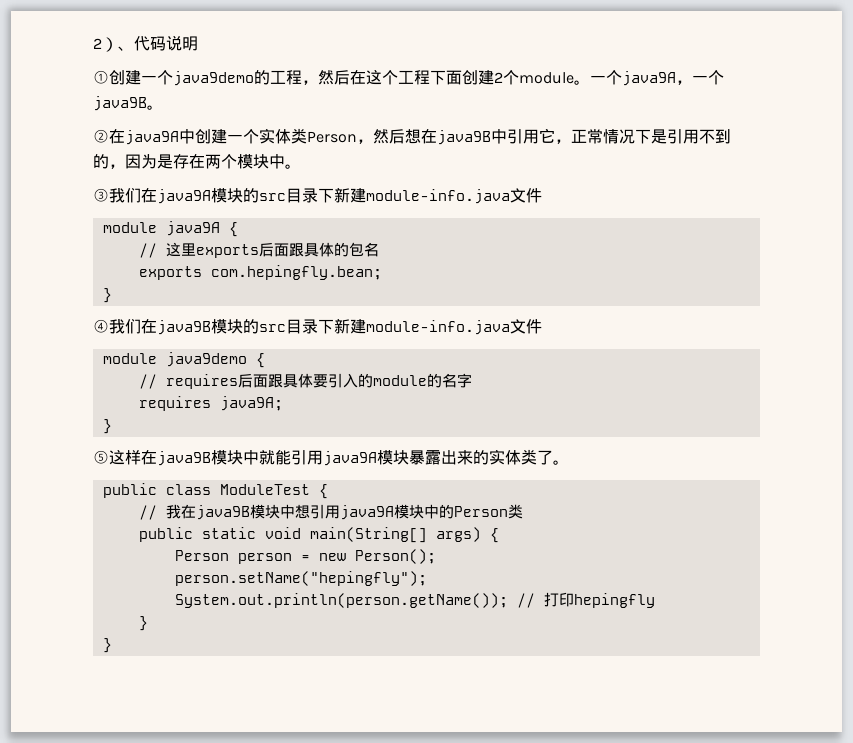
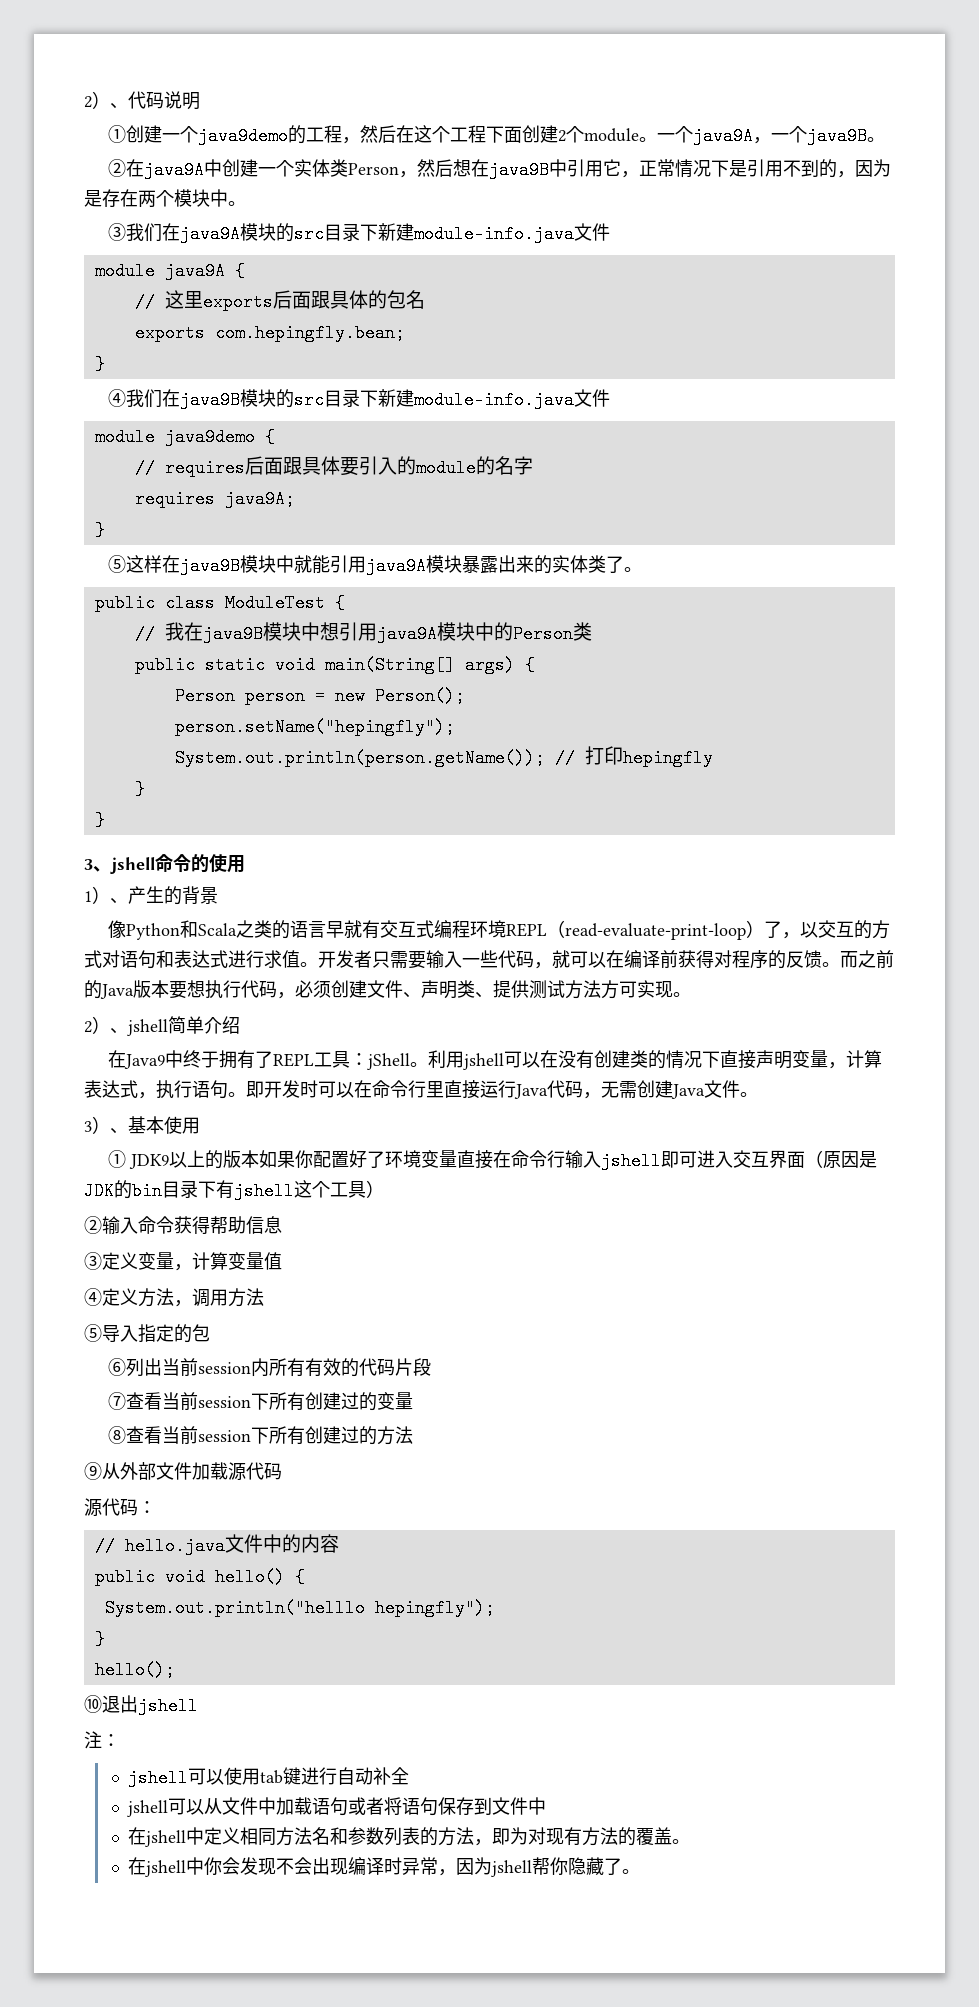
+ 3、jshell命令的使用
+ 1）、产生的背景
+ 像Python和Scala之类的语言早就有交互式编程环境REPL（read-evaluate-print-loop）了，以交互的方式对语句和表达式进行求值。开发者只需要输入一些代码，就可以在编译前获得对程序的反馈。而之前的Java版本要想执行代码，必须创建文件、声明类、提供测试方法方可实现。
+ 2）、jshell简单介绍
+ 在Java9中终于拥有了REPL工具：jShell。利用jshell可以在没有创建类的情况下直接声明变量，计算表达式，执行语句。即开发时可以在命令行里直接运行Java代码，无需创建Java文件。
+ 3）、基本使用
+ ① JDK9以上的版本如果你配置好了环境变量直接在命令行输入jshell即可进入交互界面（原因是JDK的bin目录下有jshell这个工具）
+ ②输入命令获得帮助信息
+ ③定义变量，计算变量值
+ ④定义方法，调用方法
+ ⑤导入指定的包
+ ⑥列出当前session内所有有效的代码片段
+ ⑦查看当前session下所有创建过的变量
+ ⑧查看当前session下所有创建过的方法
+ ⑨从外部文件加载源代码
+ 源代码：
+ // hello.java文件中的内容
+ public void hello() {
+ System.out.println("helllo hepingfly");
+ }
+ hello();
+ ⑩退出jshell
+ 注：
+ jshell可以使用tab键进行自动补全
+ jshell可以从文件中加载语句或者将语句保存到文件中
+ 在jshell中定义相同方法名和参数列表的方法，即为对现有方法的覆盖。
+ 在jshell中你会发现不会出现编译时异常，因为jshell帮你隐藏了。

